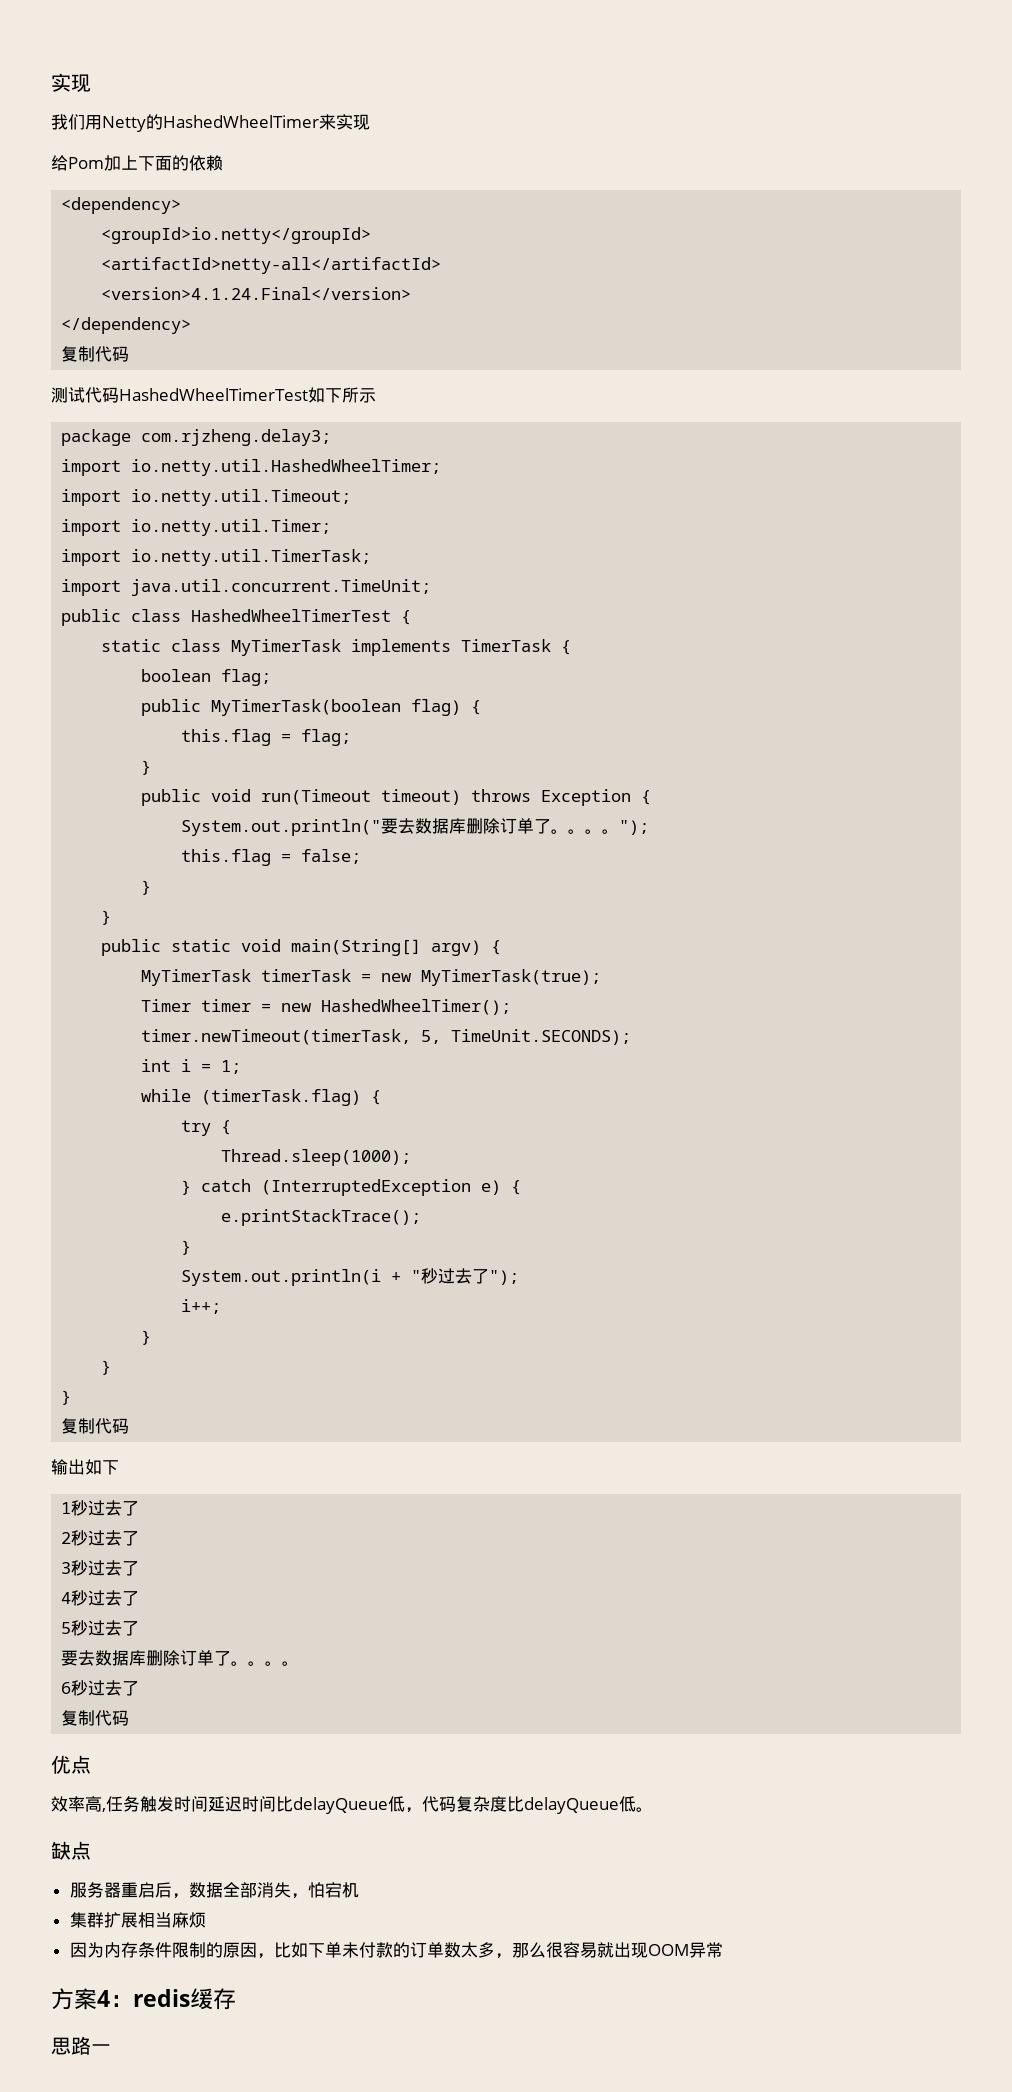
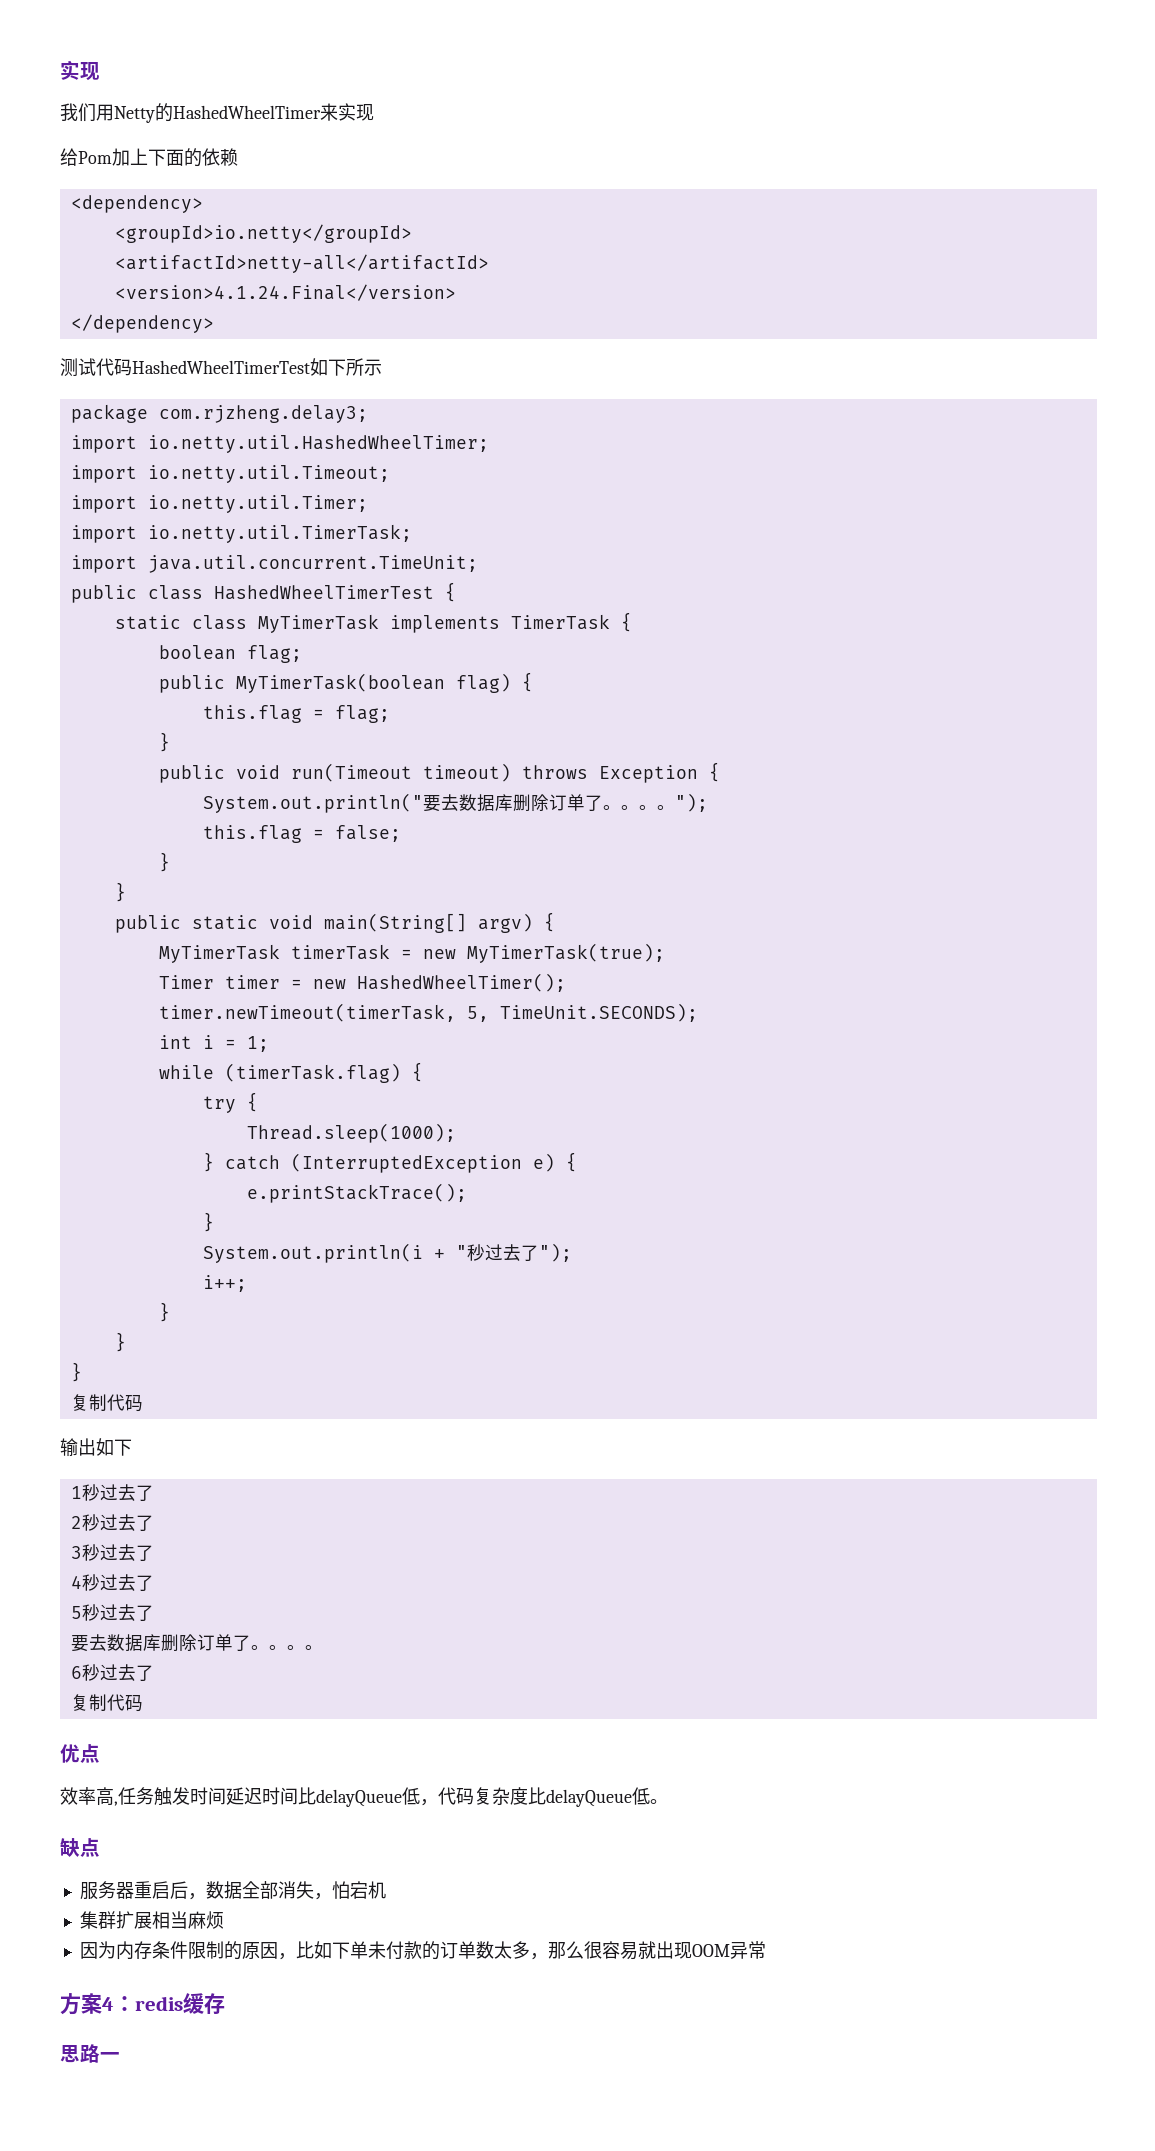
  </dependency>
- 复制代码

